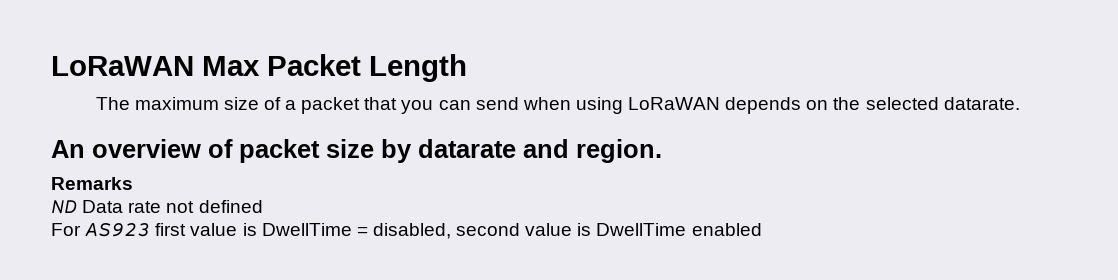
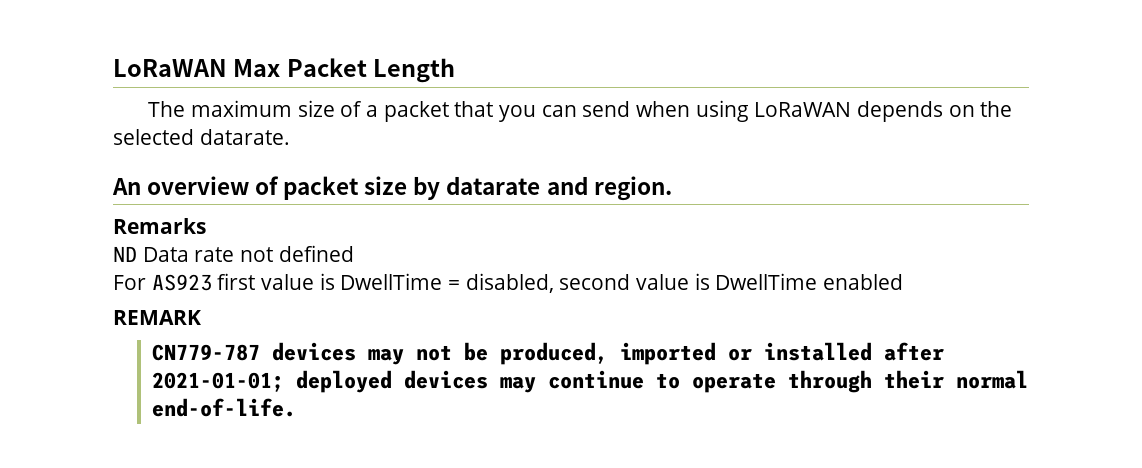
+ REMARK
+ CN779-787 devices may not be produced, imported or installed after 2021-01-01; deployed devices may continue to operate through their normal end-of-life.

